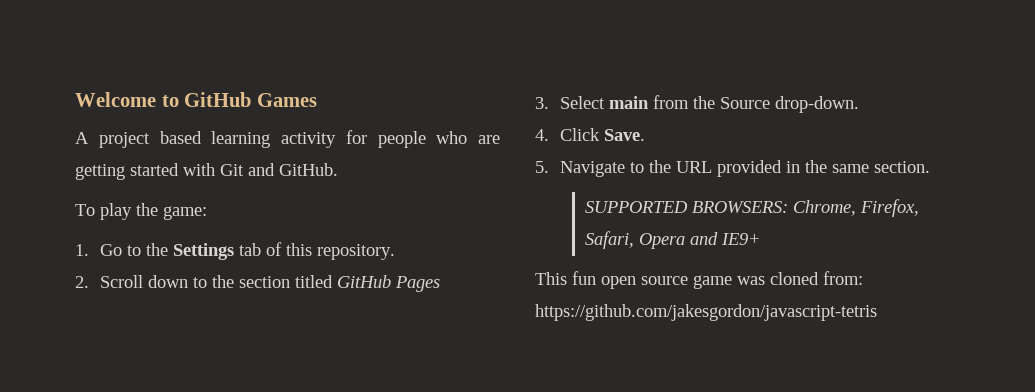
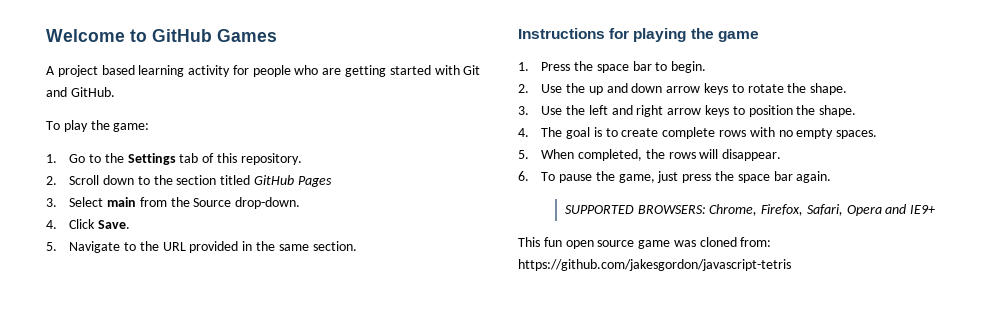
+ Instructions for playing the game
+ 1. Press the space bar to begin.
+ 2. Use the up and down arrow keys to rotate the shape.
+ 3. Use the left and right arrow keys to position the shape.
+ 4. The goal is to create complete rows with no empty spaces.
+ 5. When completed, the rows will disappear.
+ 6. To pause the game, just press the space bar again.

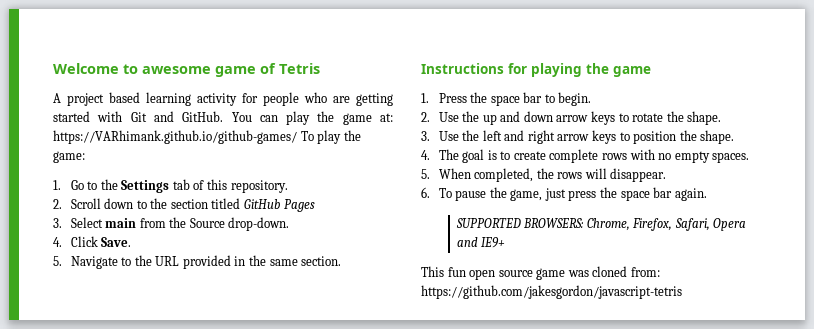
- Welcome to GitHub Games
+ Welcome to awesome game of Tetris
- A project based learning activity for people who are getting started with Git and GitHub.
- To play the game:
+ A project based learning activity for people who are getting started with Git and GitHub. You can play the game at: https://VARhimank.github.io/github-games/ To play the game:

